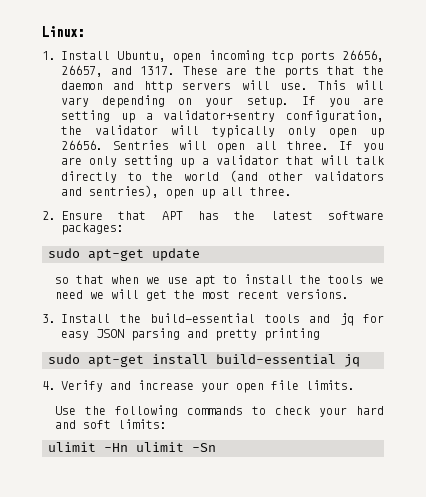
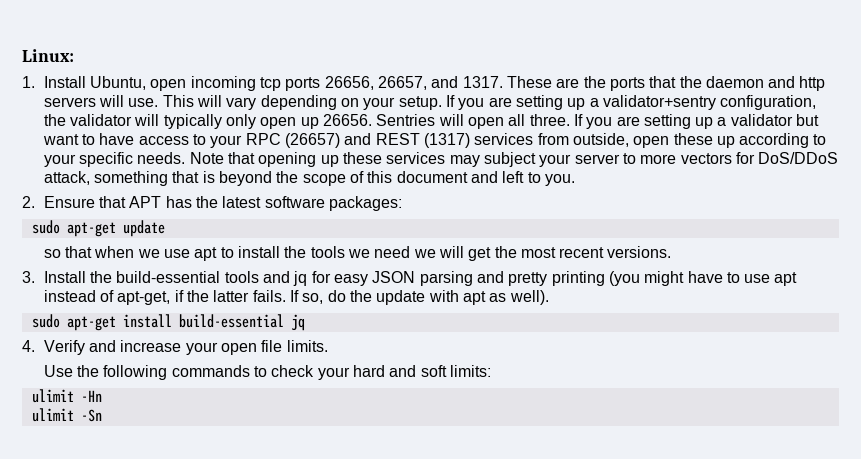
- If you are only setting up a validator that will talk directly to the world (and other validators and sentries), open up all three.
+ If you are setting up a validator but want to have access to your RPC (26657) and REST (1317) services from outside, open these up according to your specific needs. Note that opening up these services may subject your server to more vectors for DoS/DDoS attack, something that is beyond the scope of this document and left to you.
- 3. Install the build-essential tools and jq for easy JSON parsing and pretty printing
+ 3. Install the build-essential tools and jq for easy JSON parsing and pretty printing (you might have to use apt instead of apt-get, if the latter fails. If so, do the update with apt as well).
- ulimit -Hn ulimit -Sn
+ ulimit -Hn
+ ulimit -Sn

